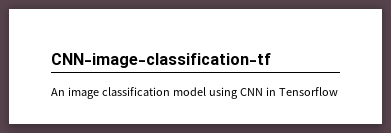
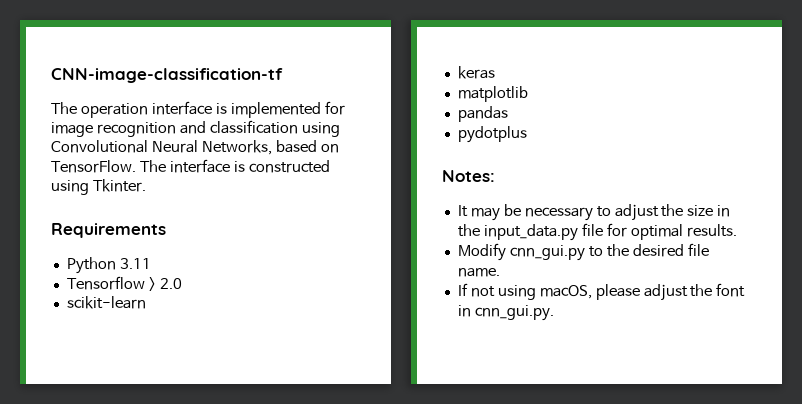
- An image classification model using CNN in Tensorflow
+ The operation interface is implemented for image recognition and classification using Convolutional Neural Networks, based on TensorFlow. The interface is constructed using Tkinter.
+ Requirements
+ Python 3.11
+ Tensorflow > 2.0
+ scikit-learn
+ keras
+ matplotlib
+ pandas
+ pydotplus
+ Notes:
+ It may be necessary to adjust the size in the input_data.py file for optimal results.
+ Modify cnn_gui.py to the desired file name.
+ If not using macOS, please adjust the font in cnn_gui.py.

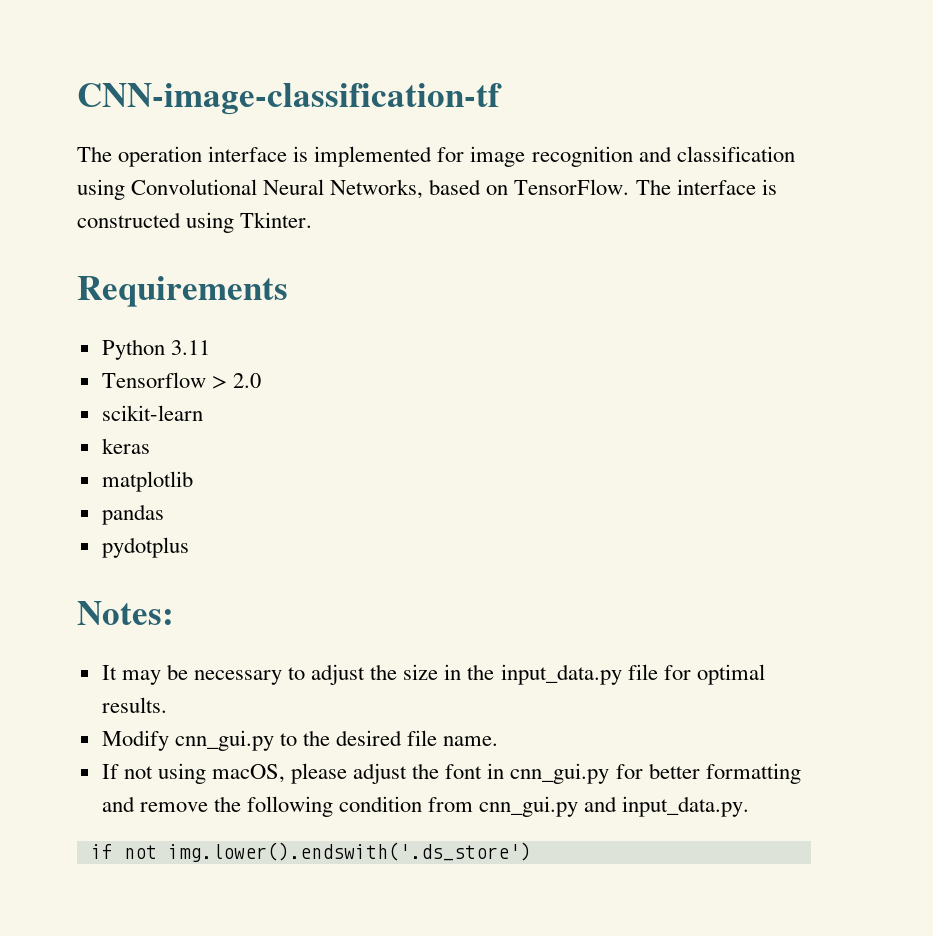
- If not using macOS, please adjust the font in cnn_gui.py.
+ If not using macOS, please adjust the font in cnn_gui.py for better formatting and remove the following condition from cnn_gui.py and input_data.py.
+ if not img.lower().endswith('.ds_store')

